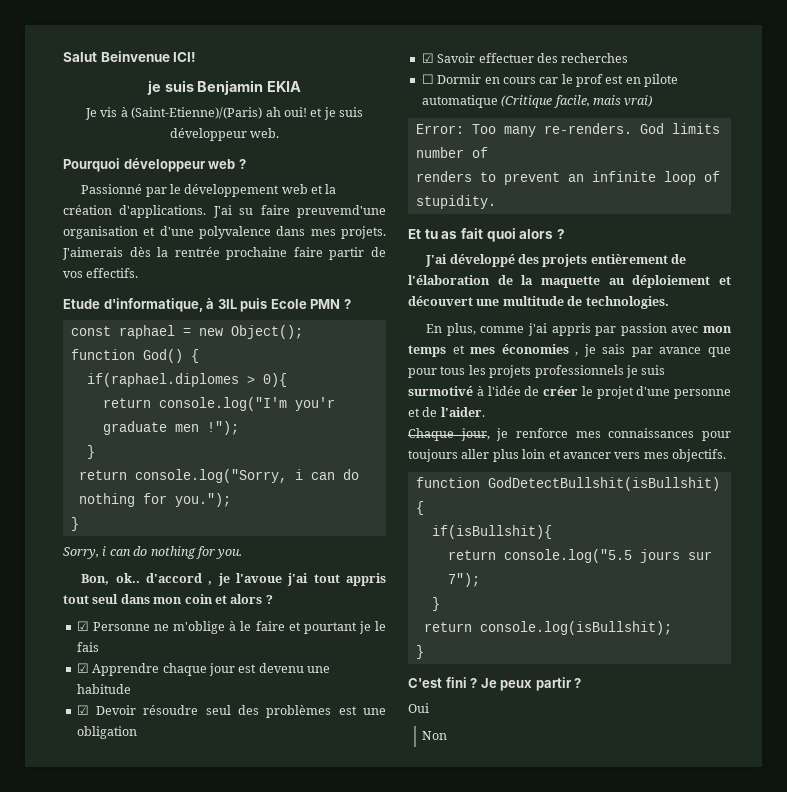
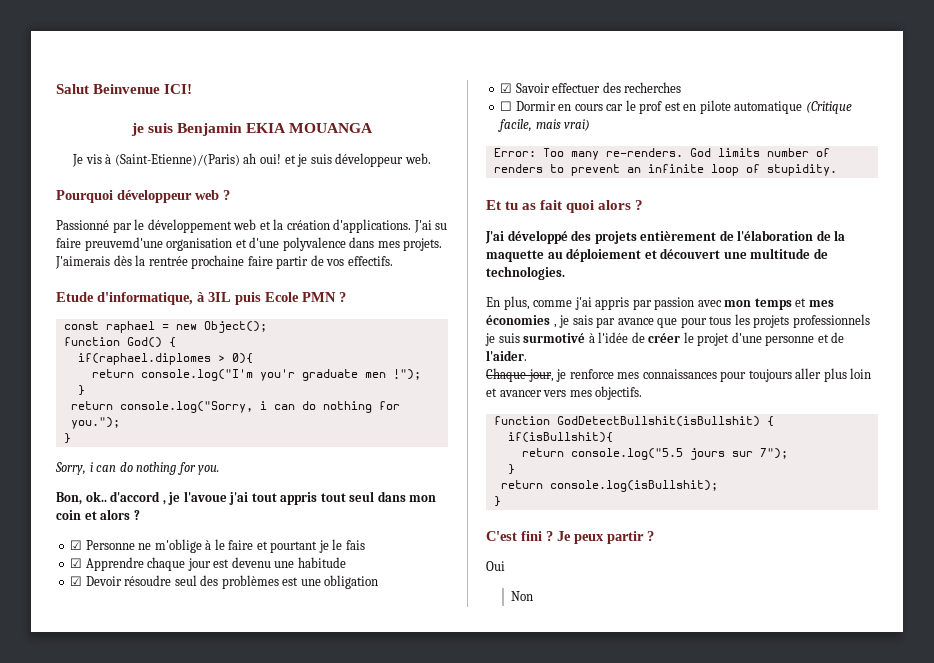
- je suis Benjamin EKIA
+ je suis Benjamin EKIA MOUANGA

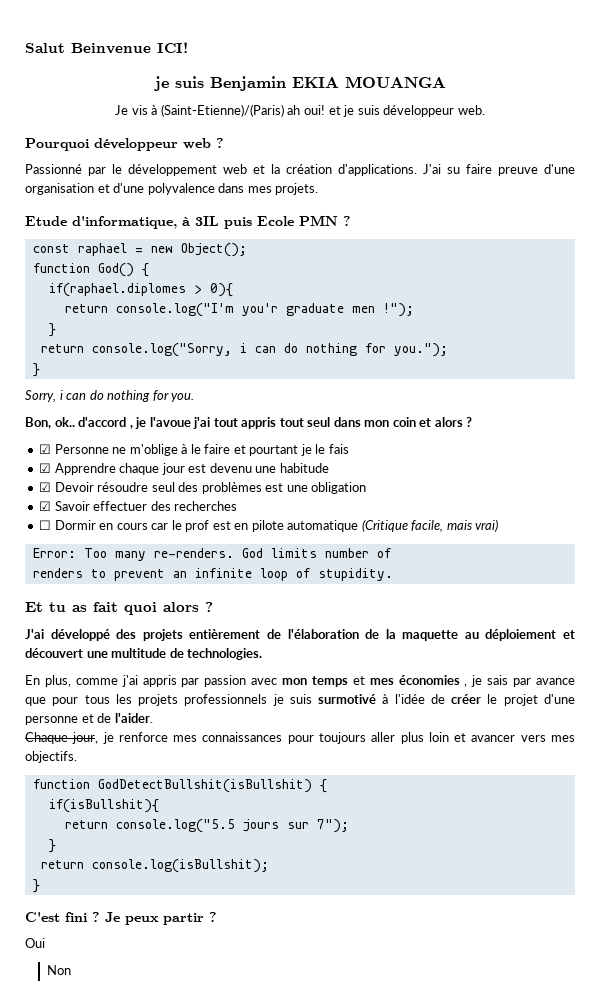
- J'ai su faire preuvemd'une organisation et d'une polyvalence dans mes projets. J'aimerais dès la rentrée prochaine faire partir de vos effectifs.
+ J'ai su faire preuve d'une organisation et d'une polyvalence dans mes projets.

